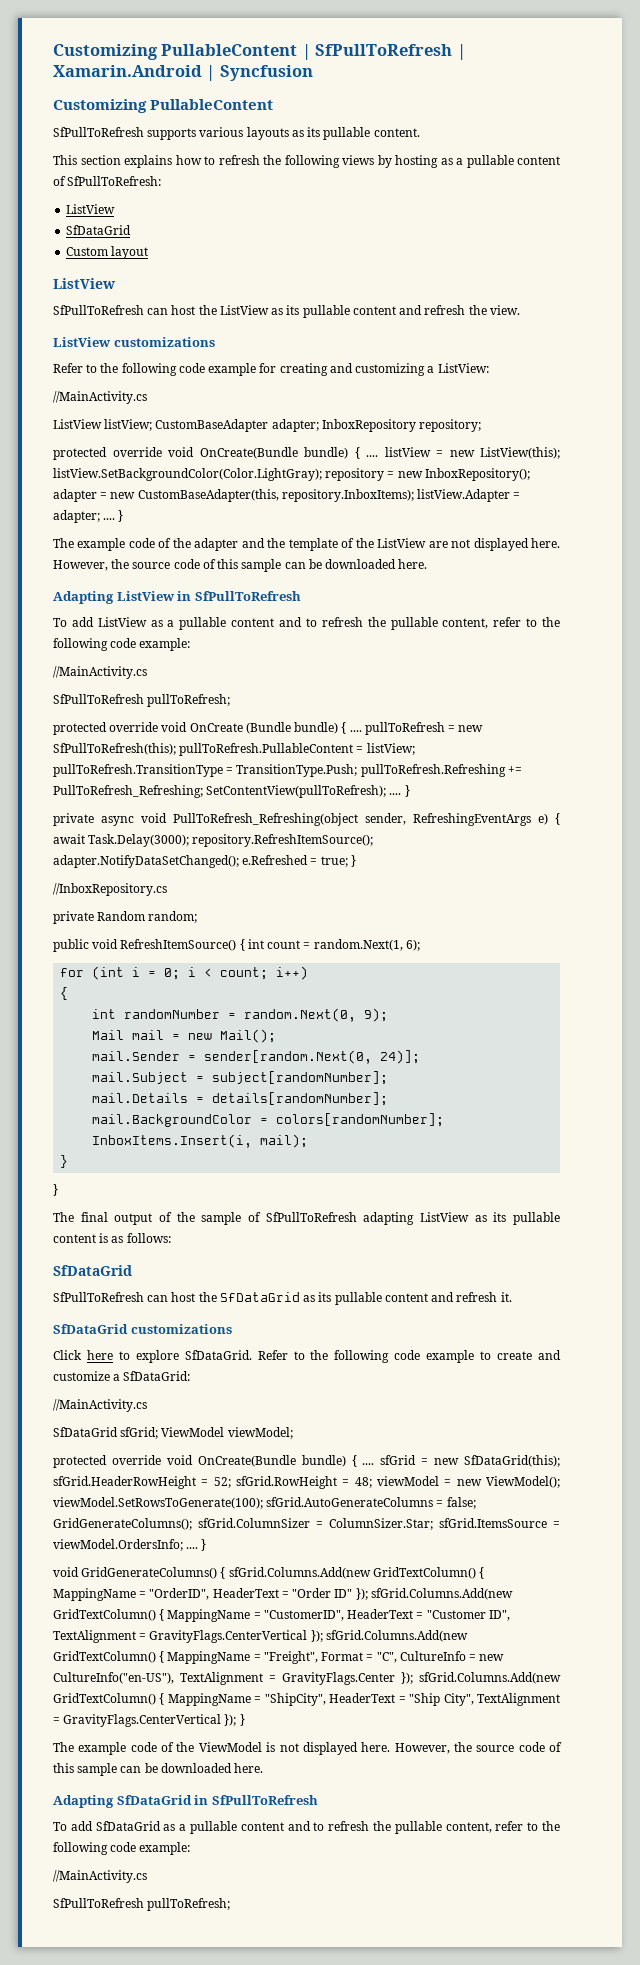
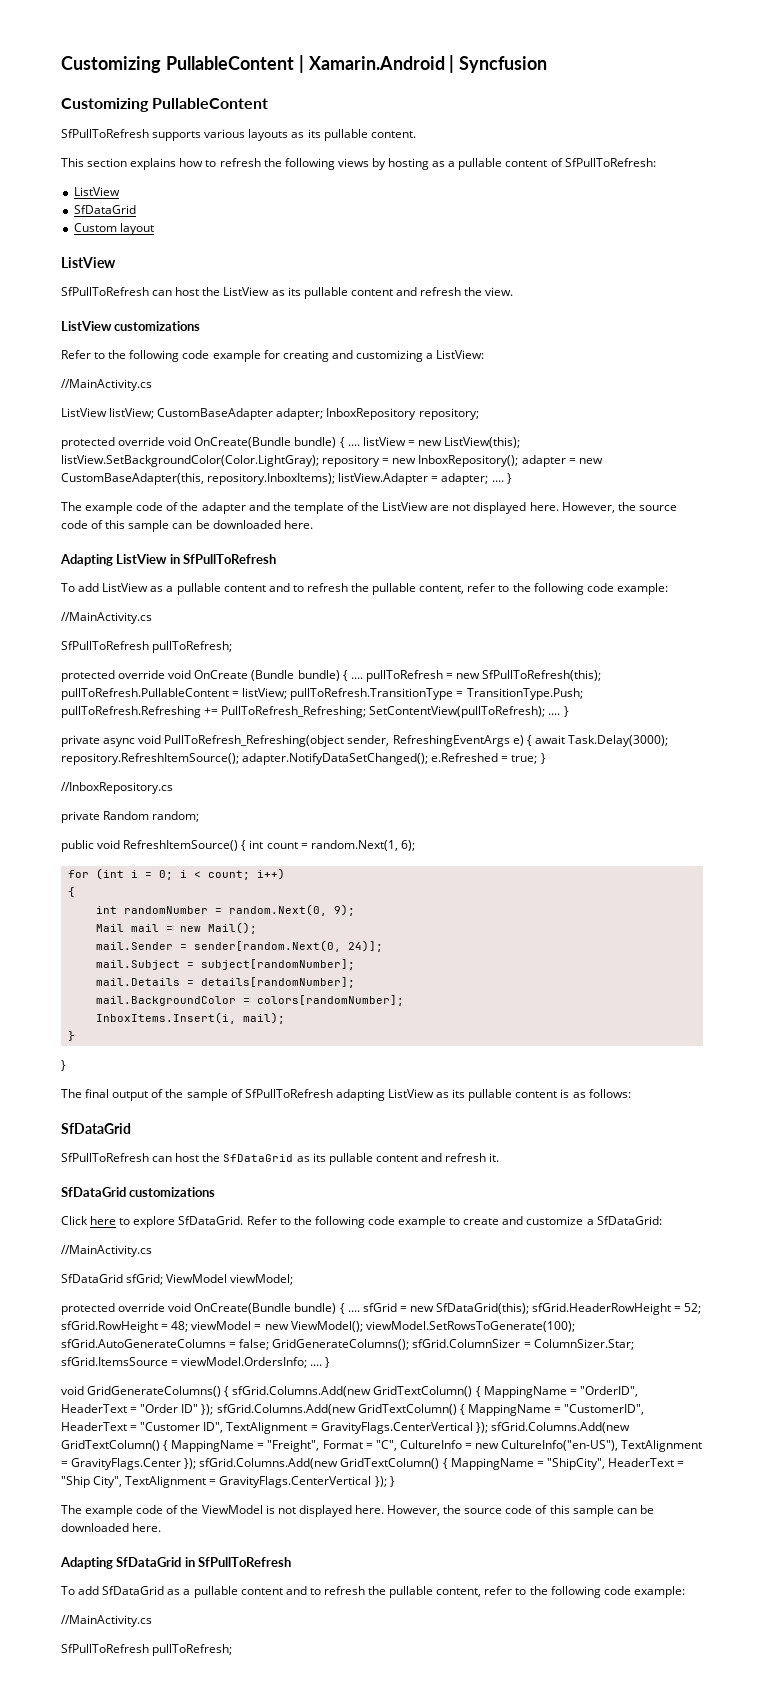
- Customizing PullableContent | SfPullToRefresh | Xamarin.Android | Syncfusion
+ Customizing PullableContent | Xamarin.Android | Syncfusion

